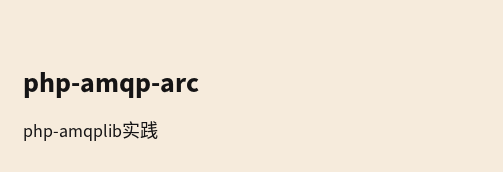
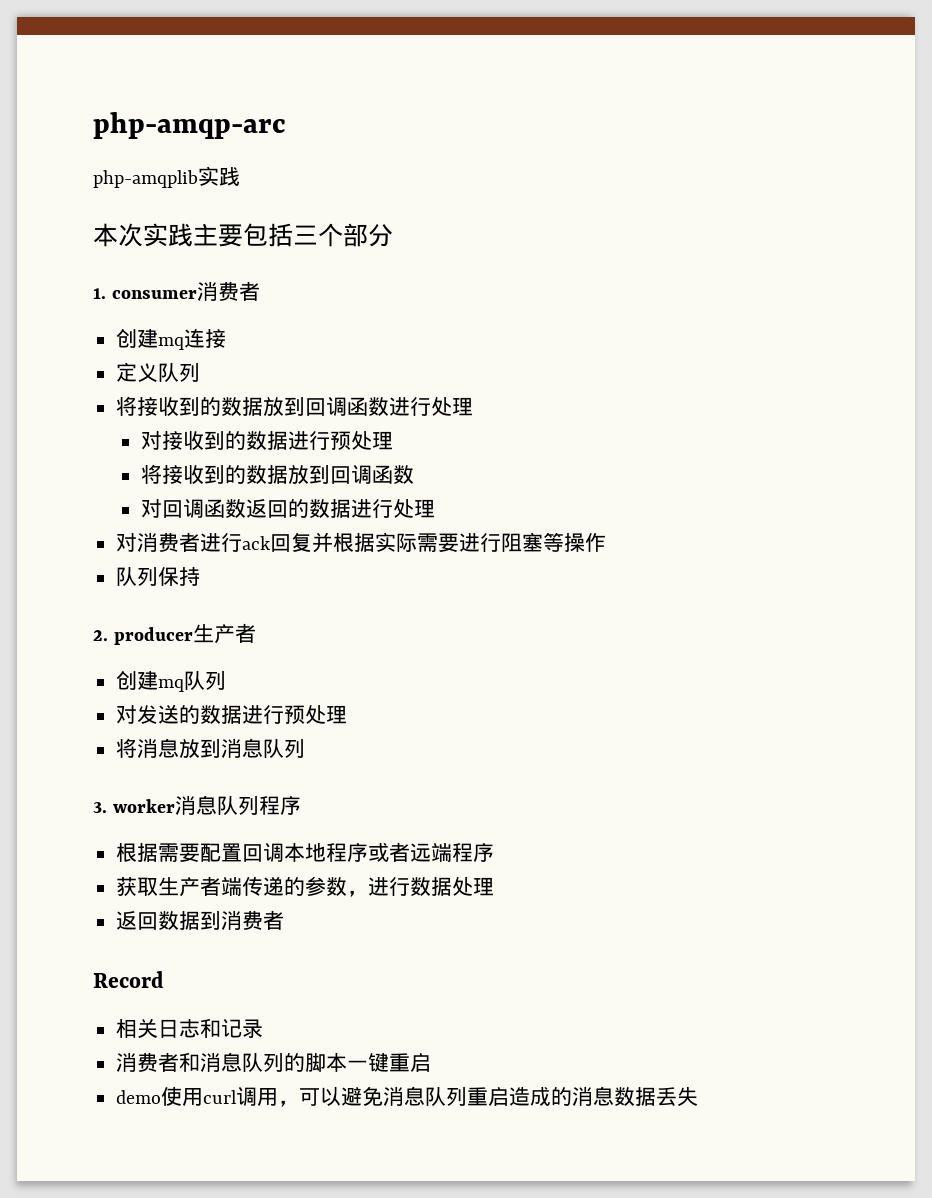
+ 本次实践主要包括三个部分
+ 1. consumer消费者
+ 创建mq连接
+ 定义队列
+ 将接收到的数据放到回调函数进行处理
+ 对接收到的数据进行预处理
+ 将接收到的数据放到回调函数
+ 对回调函数返回的数据进行处理
+ 对消费者进行ack回复并根据实际需要进行阻塞等操作
+ 队列保持
+ 2. producer生产者
+ 创建mq队列
+ 对发送的数据进行预处理
+ 将消息放到消息队列
+ 3. worker消息队列程序
+ 根据需要配置回调本地程序或者远端程序
+ 获取生产者端传递的参数，进行数据处理
+ 返回数据到消费者
+ Record
+ 相关日志和记录
+ 消费者和消息队列的脚本一键重启
+ demo使用curl调用，可以避免消息队列重启造成的消息数据丢失

